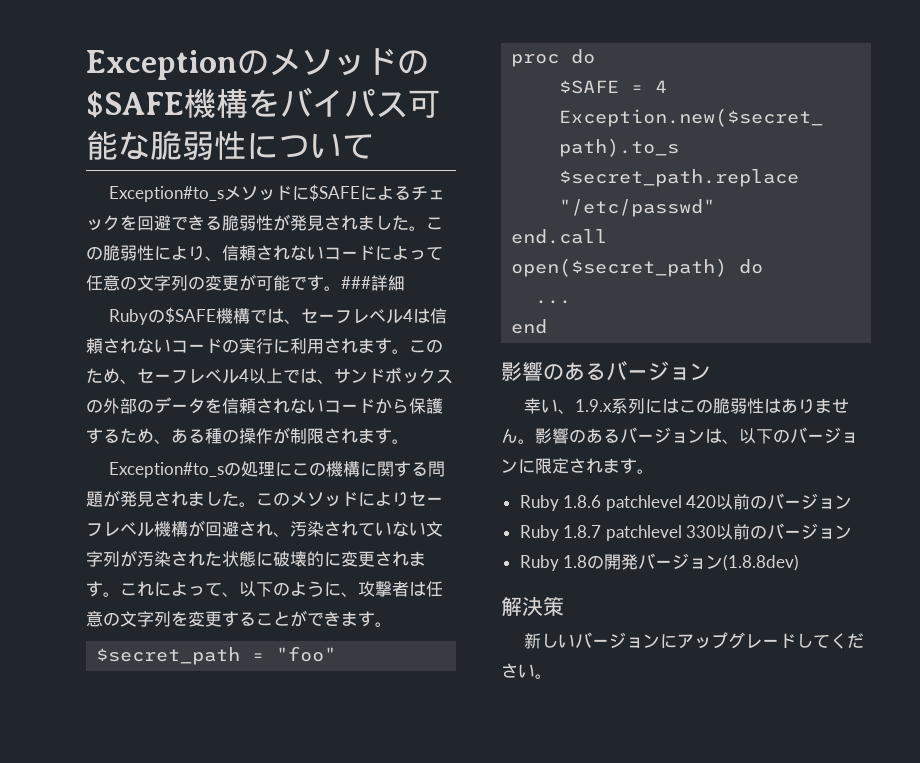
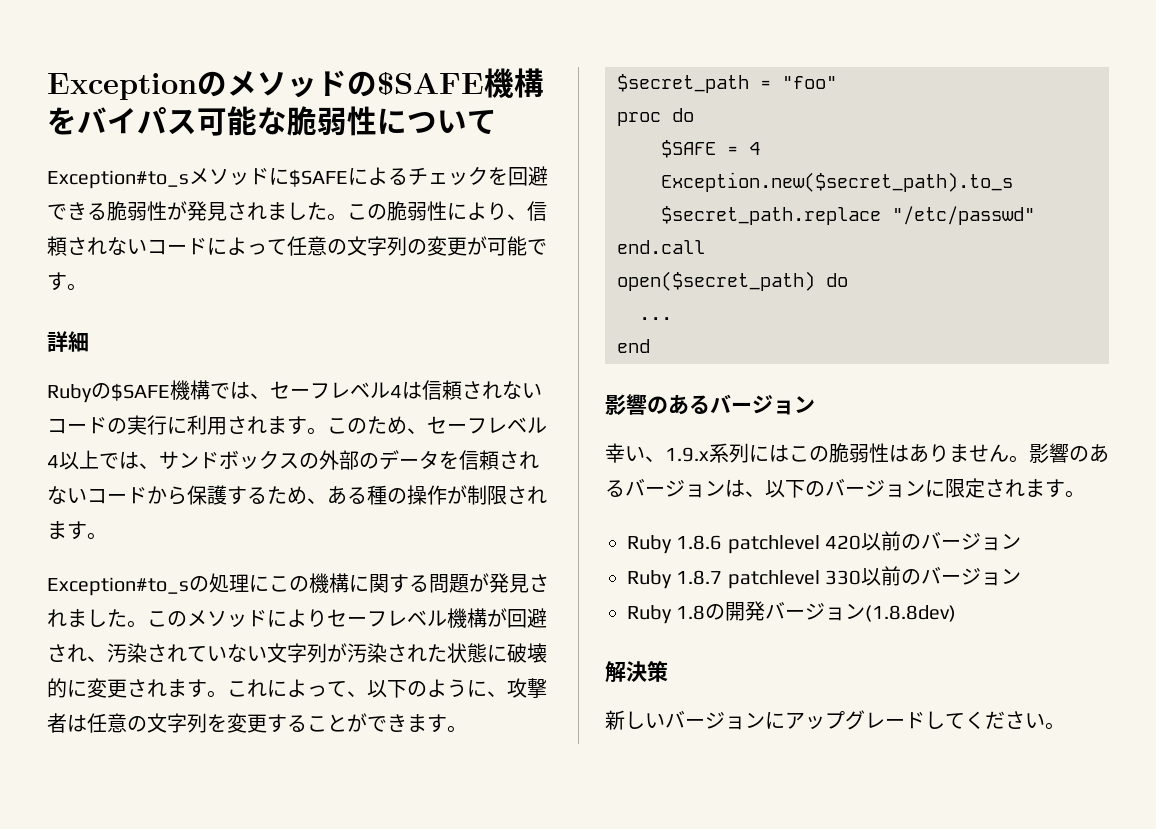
- この脆弱性により、信頼されないコードによって任意の文字列の変更が可能です。###詳細
+ この脆弱性により、信頼されないコードによって任意の文字列の変更が可能です。
+ 詳細

